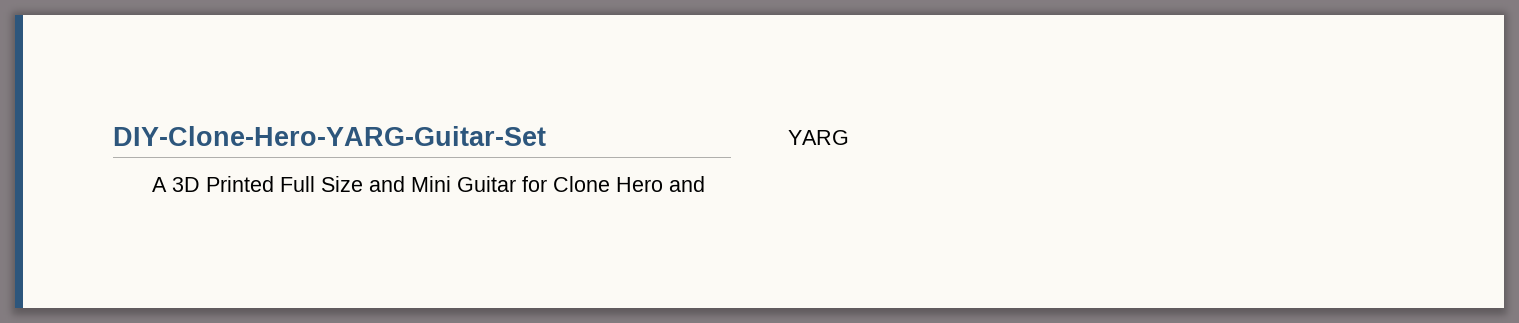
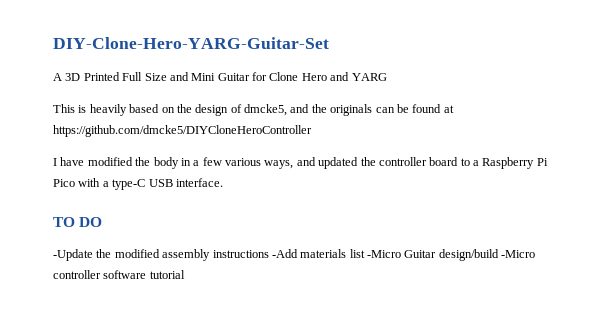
+ This is heavily based on the design of dmcke5, and the originals can be found at https://github.com/dmcke5/DIYCloneHeroController
+ I have modified the body in a few various ways, and updated the controller board to a Raspberry Pi Pico with a type-C USB interface.
+ TO DO
+ -Update the modified assembly instructions -Add materials list -Micro Guitar design/build -Micro controller software tutorial

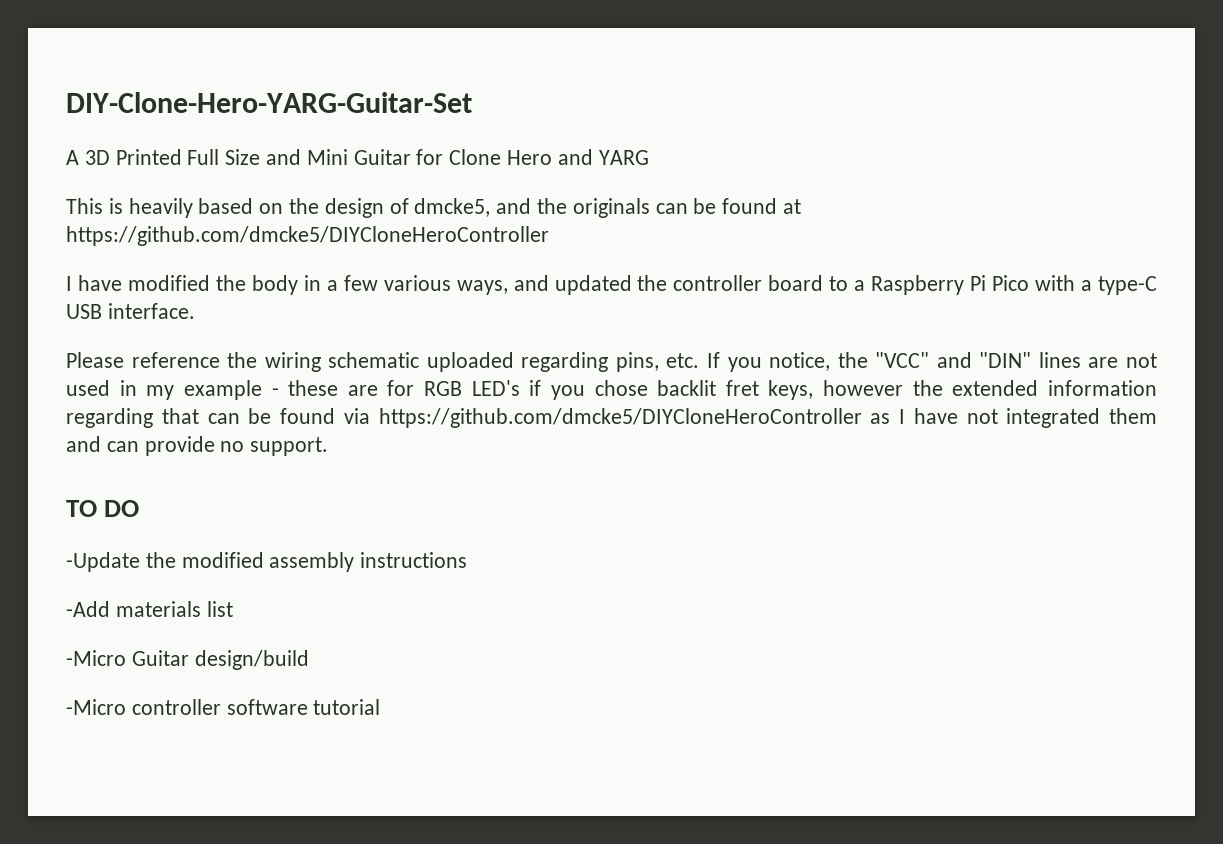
+ Please reference the wiring schematic uploaded regarding pins, etc. If you notice, the "VCC" and "DIN" lines are not used in my example - these are for RGB LED's if you chose backlit fret keys, however the extended information regarding that can be found via https://github.com/dmcke5/DIYCloneHeroController as I have not integrated them and can provide no support.
- -Update the modified assembly instructions -Add materials list -Micro Guitar design/build -Micro controller software tutorial
+ -Update the modified assembly instructions
+ -Add materials list
+ -Micro Guitar design/build
+ -Micro controller software tutorial

